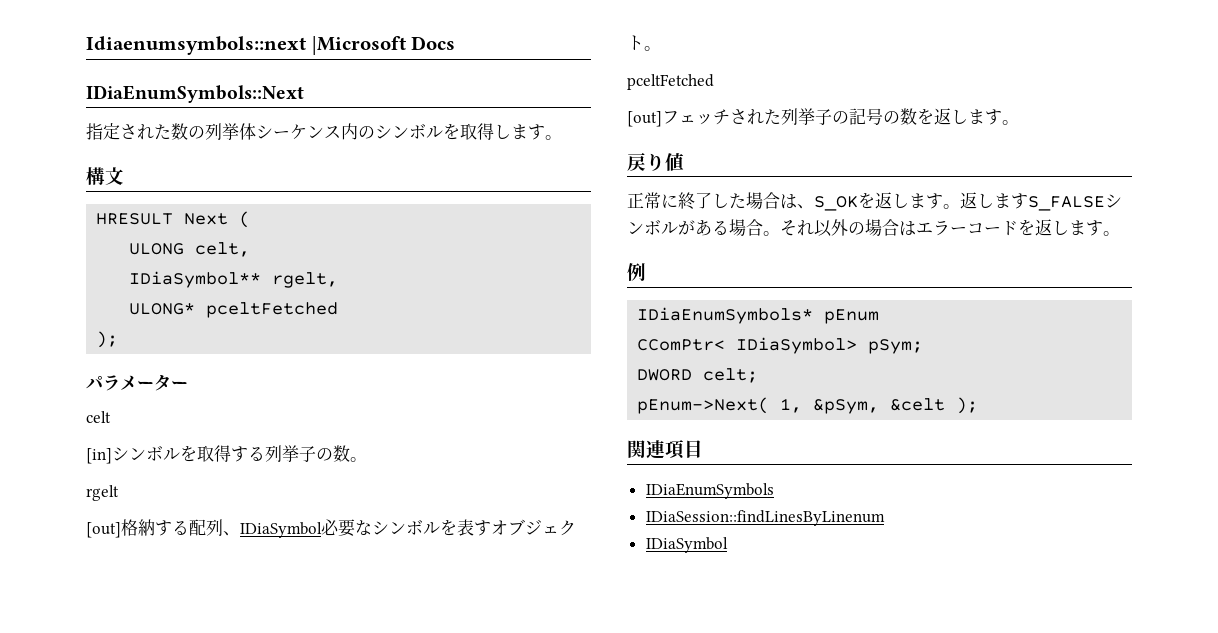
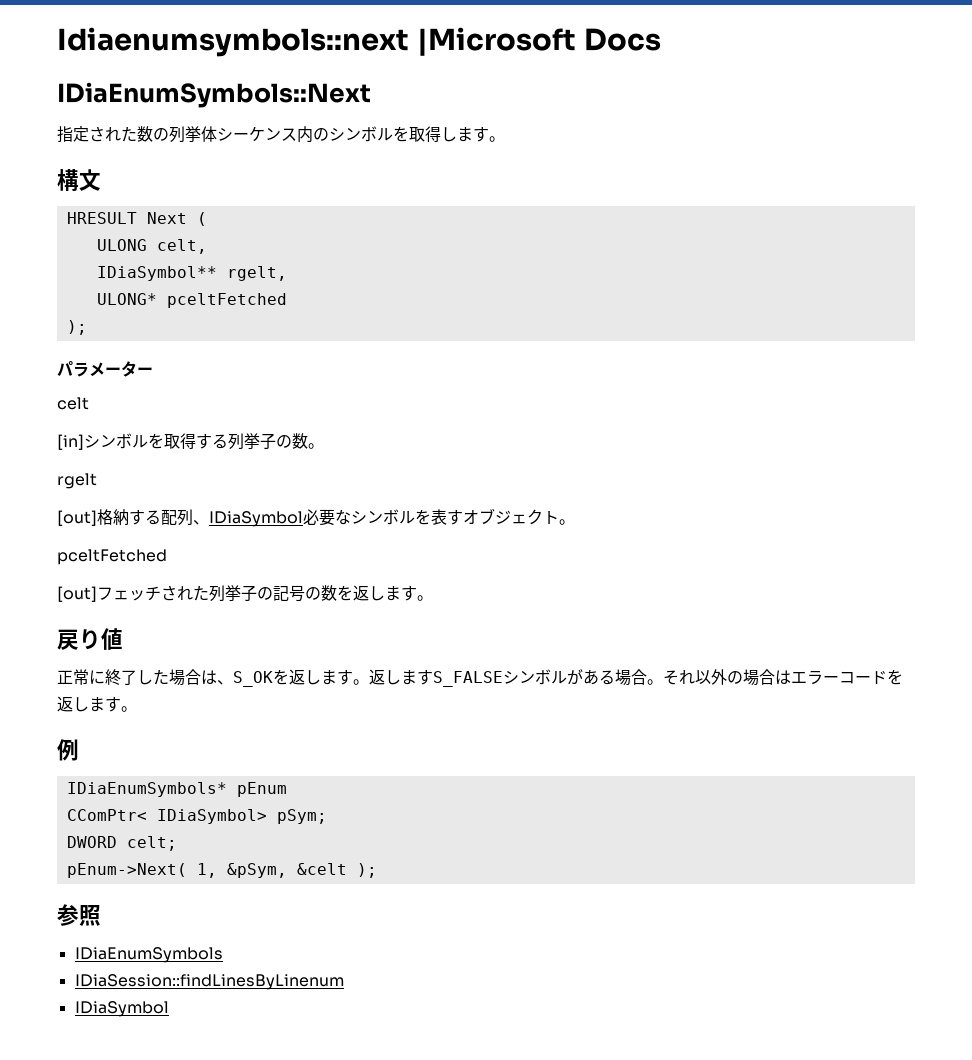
- 関連項目
+ 参照

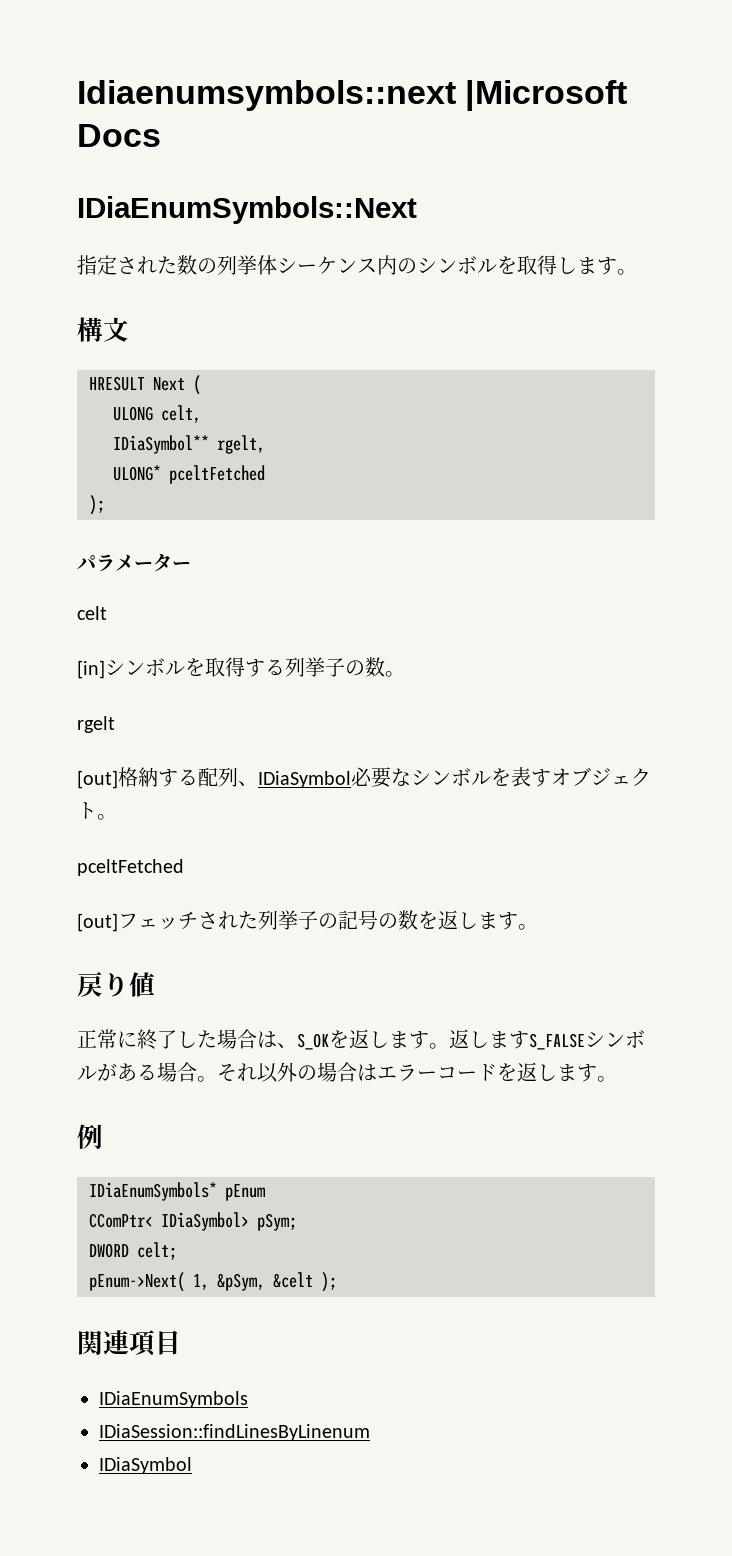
- 参照
+ 関連項目

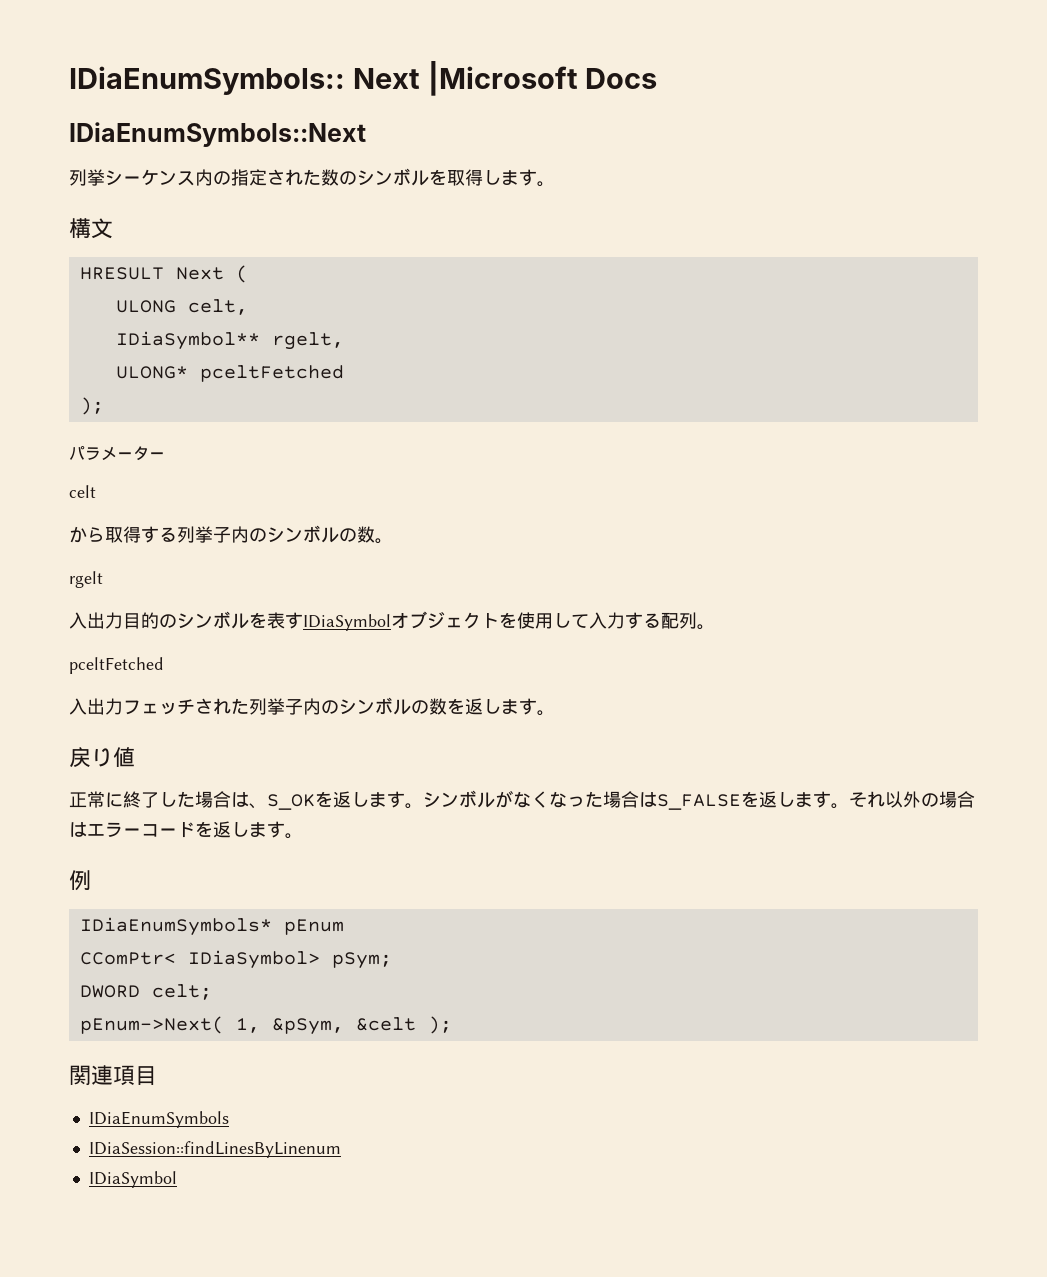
- Idiaenumsymbols::next |Microsoft Docs
+ IDiaEnumSymbols:: Next |Microsoft Docs
- 指定された数の列挙体シーケンス内のシンボルを取得します。
+ 列挙シーケンス内の指定された数のシンボルを取得します。
- [in]シンボルを取得する列挙子の数。
+ から取得する列挙子内のシンボルの数。
- [out]格納する配列、IDiaSymbol必要なシンボルを表すオブジェクト。
+ 入出力目的のシンボルを表すIDiaSymbolオブジェクトを使用して入力する配列。
- [out]フェッチされた列挙子の記号の数を返します。
+ 入出力フェッチされた列挙子内のシンボルの数を返します。
- 返しますS_FALSEシンボルがある場合。
+ シンボルがなくなった場合はS_FALSEを返します。

